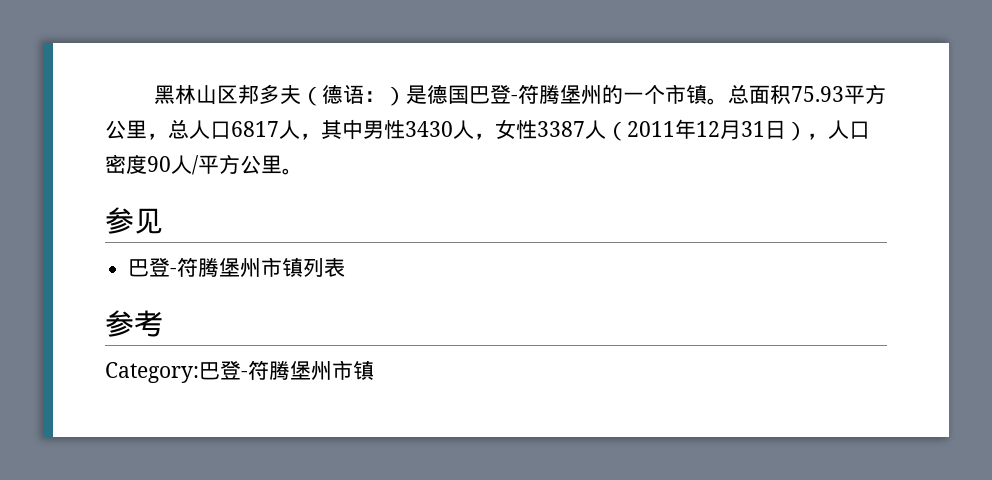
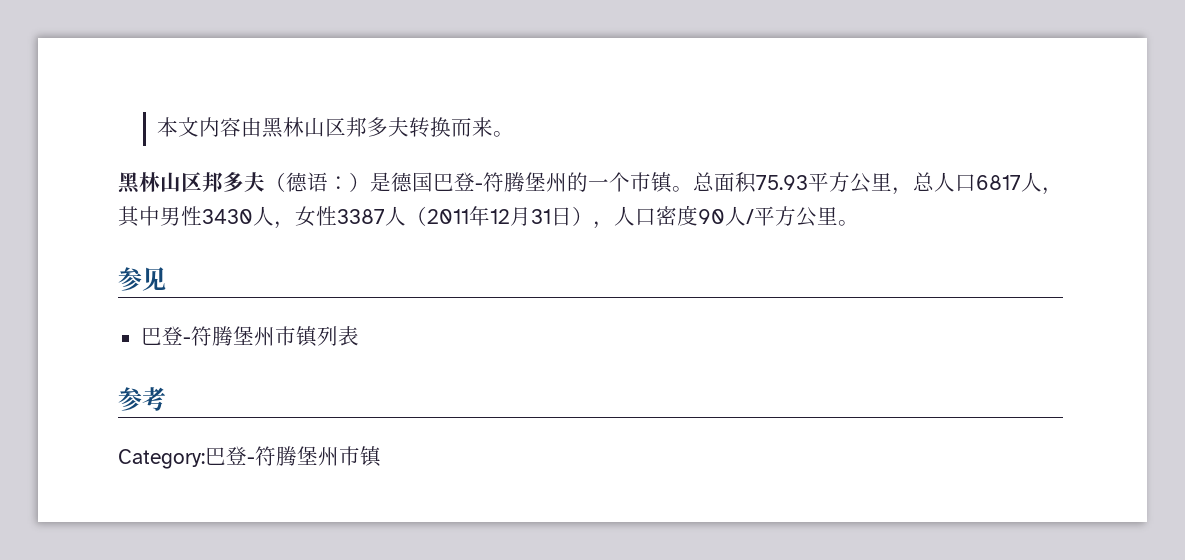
+ 本文内容由黑林山区邦多夫转换而来。

